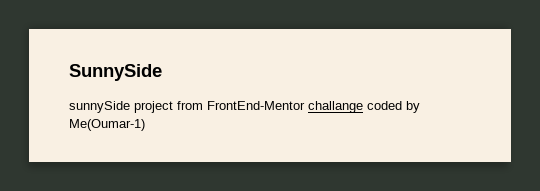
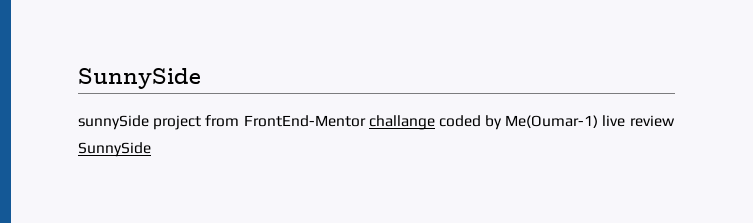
- sunnySide project from FrontEnd-Mentor challange coded by Me(Oumar-1)
+ sunnySide project from FrontEnd-Mentor challange coded by Me(Oumar-1) live review SunnySide

